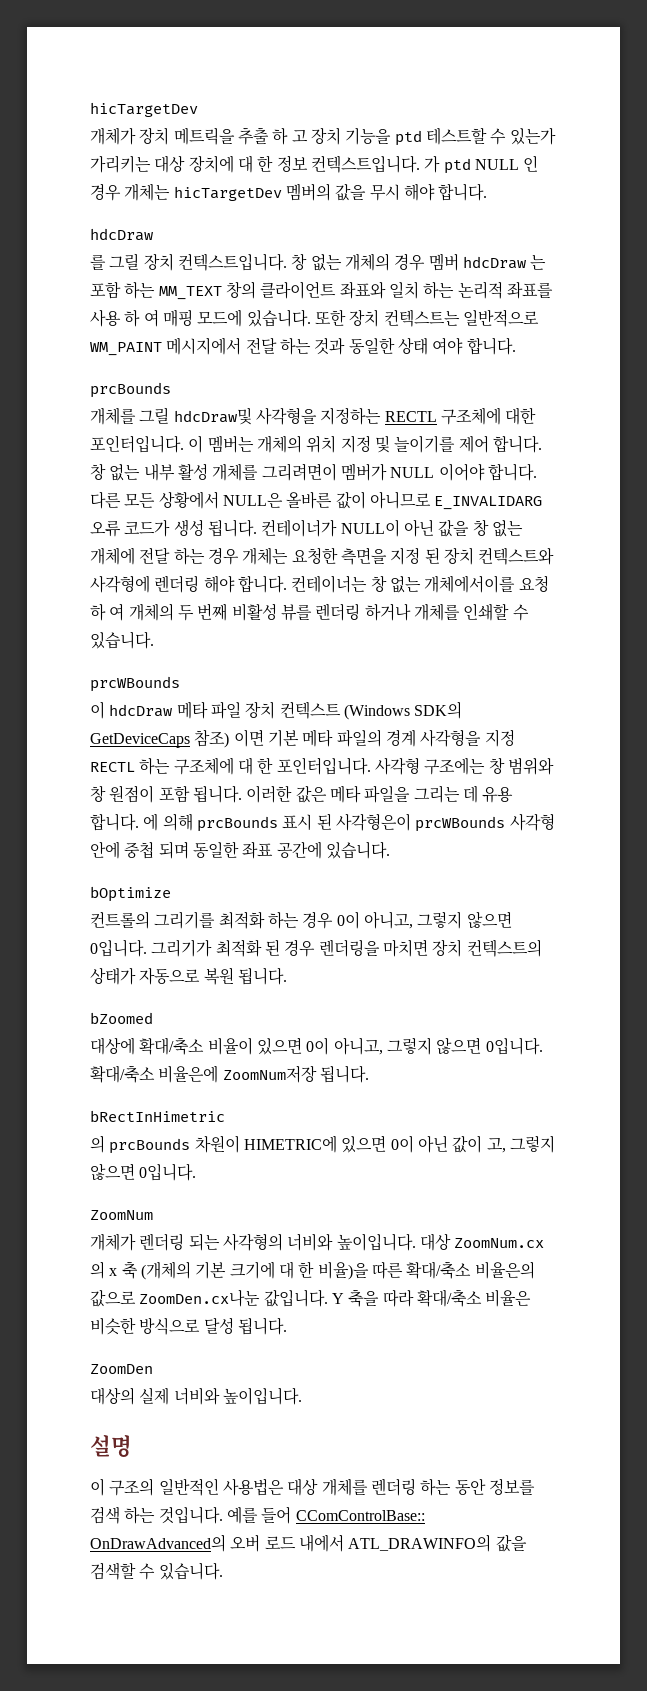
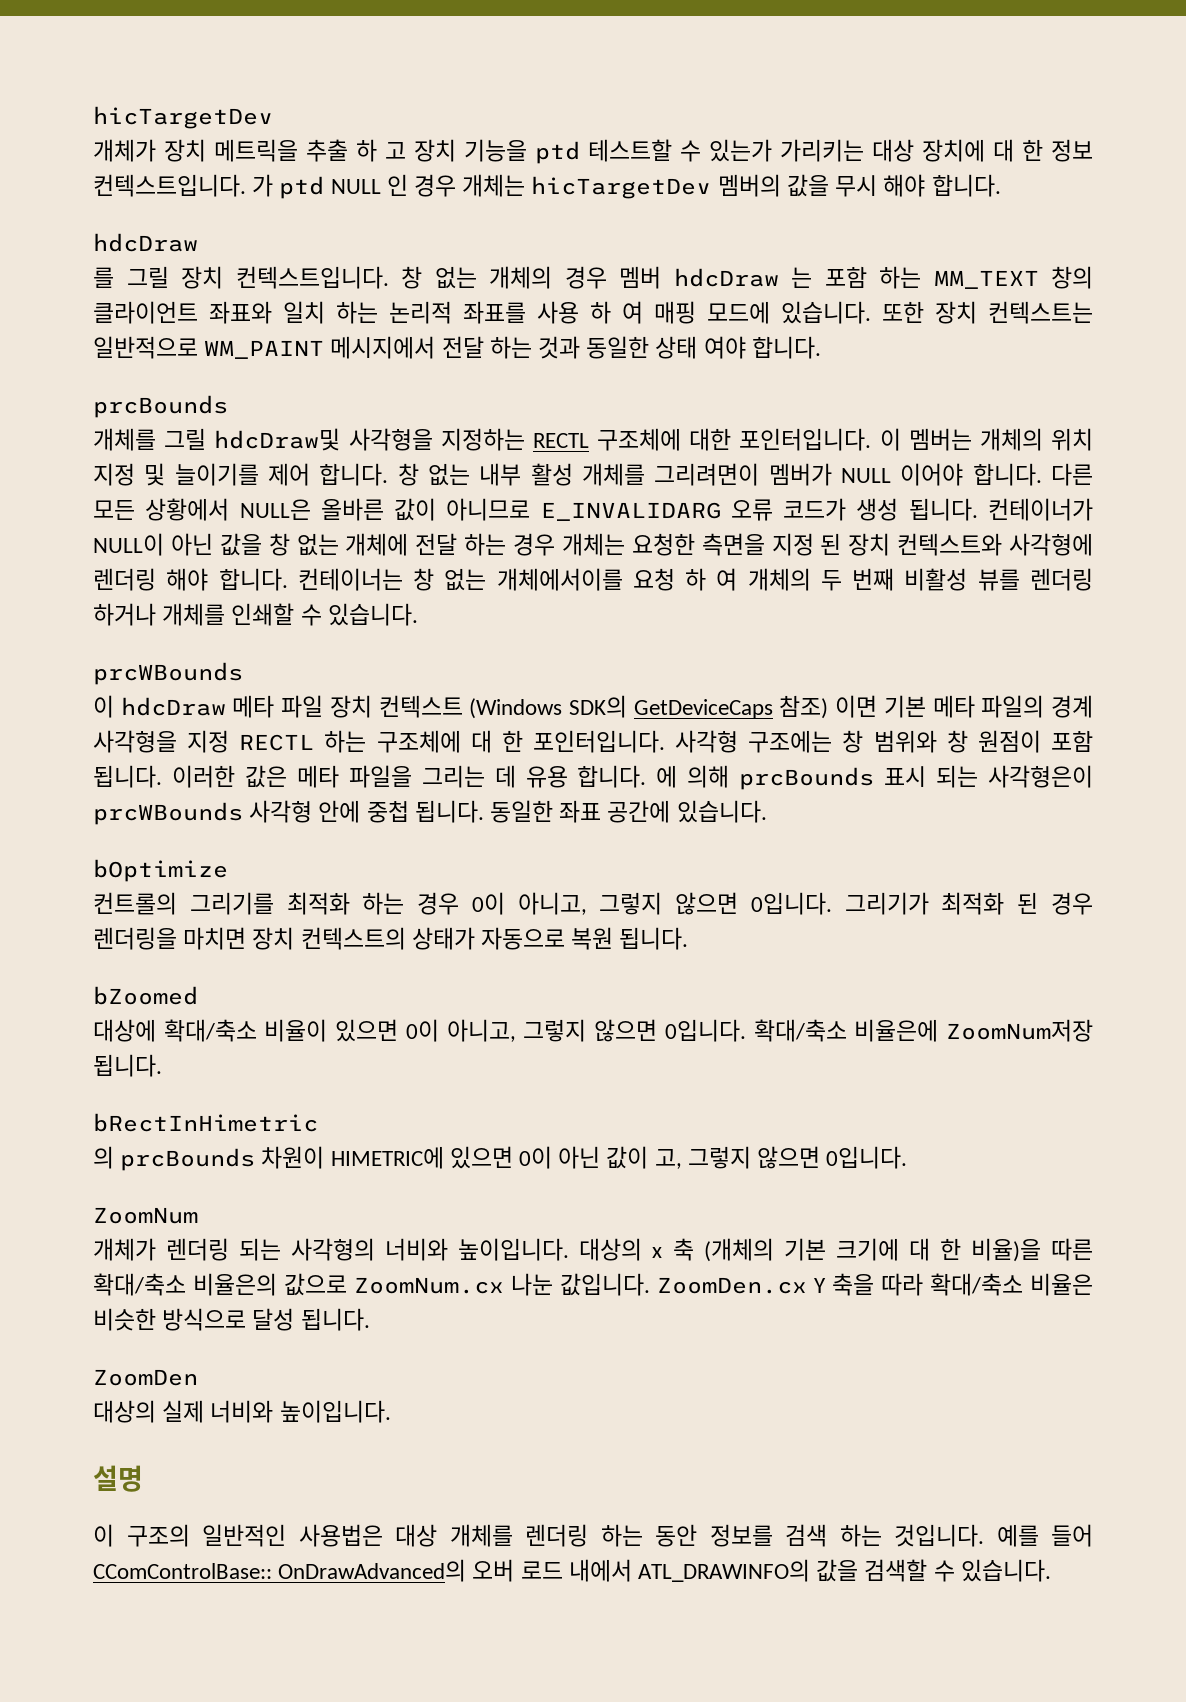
- 에 의해 prcBounds 표시 된 사각형은이 prcWBounds 사각형 안에 중첩 되며 동일한 좌표 공간에 있습니다.
+ 에 의해 prcBounds 표시 되는 사각형은이 prcWBounds 사각형 안에 중첩 됩니다. 동일한 좌표 공간에 있습니다.
- 대상 ZoomNum.cx 의 x 축 (개체의 기본 크기에 대 한 비율)을 따른 확대/축소 비율은의 값으로 ZoomDen.cx나눈 값입니다. Y 축을 따라 확대/축소 비율은 비슷한 방식으로 달성 됩니다.
+ 대상의 x 축 (개체의 기본 크기에 대 한 비율)을 따른 확대/축소 비율은의 값으로 ZoomNum.cx 나눈 값입니다. ZoomDen.cx Y 축을 따라 확대/축소 비율은 비슷한 방식으로 달성 됩니다.

